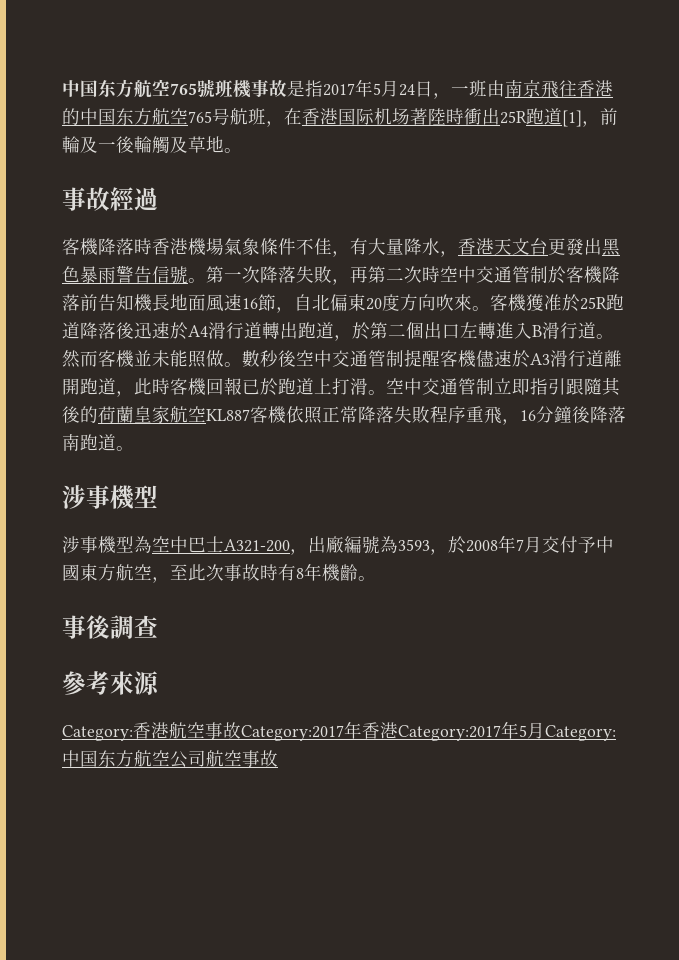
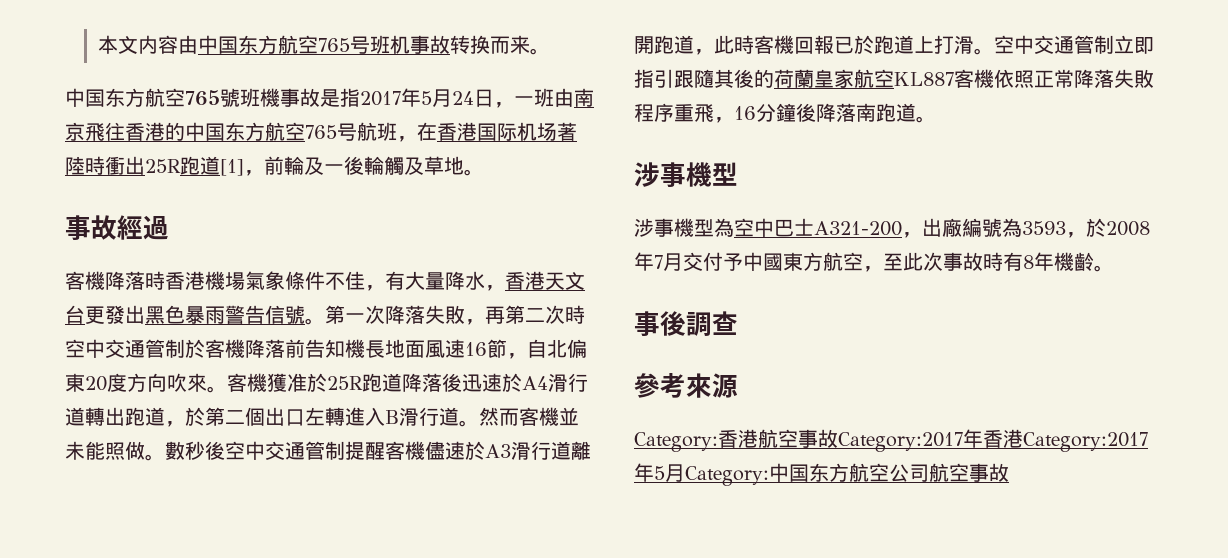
+ 本文内容由中国东方航空765号班机事故转换而来。

